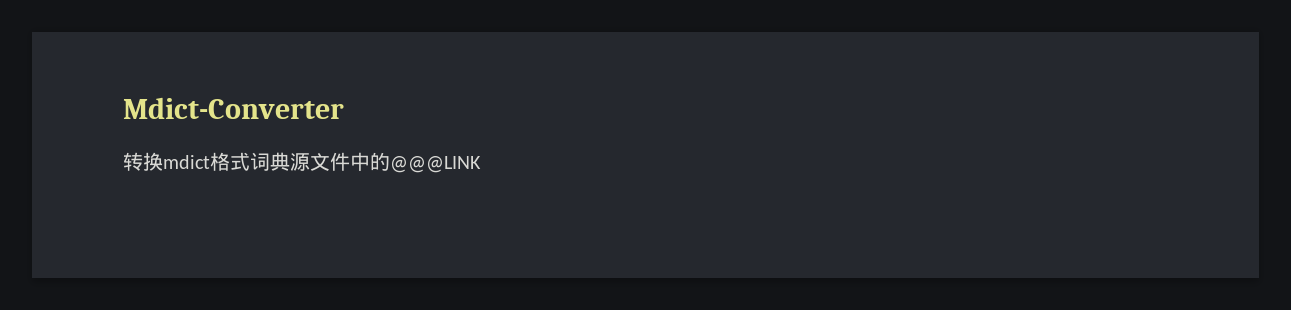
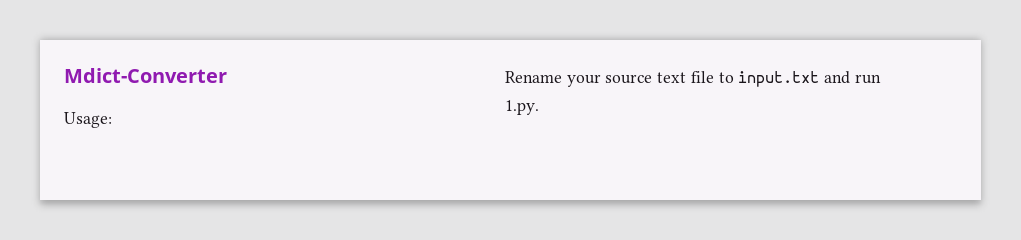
- 转换mdict格式词典源文件中的@@@LINK
+ Usage:
+ Rename your source text file to input.txt and run 1.py.

